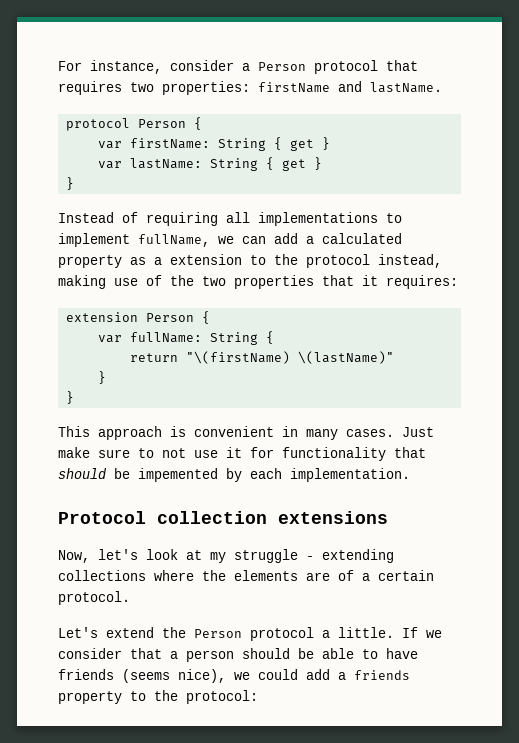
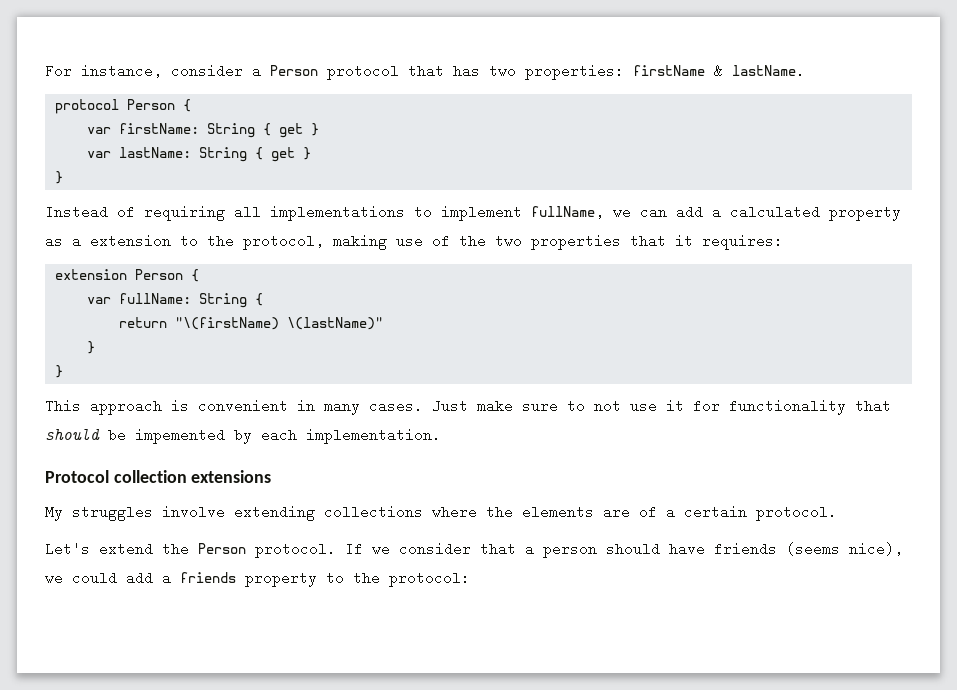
- For instance, consider a Person protocol that requires two properties: firstName and lastName.
+ For instance, consider a Person protocol that has two properties: firstName & lastName.
- Instead of requiring all implementations to implement fullName, we can add a calculated property as a extension to the protocol instead, making use of the two properties that it requires:
+ Instead of requiring all implementations to implement fullName, we can add a calculated property as a extension to the protocol, making use of the two properties that it requires:
- Now, let's look at my struggle - extending collections where the elements are of a certain protocol.
+ My struggles involve extending collections where the elements are of a certain protocol.
- Let's extend the Person protocol a little.
+ Let's extend the Person protocol.
- If we consider that a person should be able to have friends (seems nice), we could add a friends property to the protocol:
+ If we consider that a person should have friends (seems nice), we could add a friends property to the protocol:

